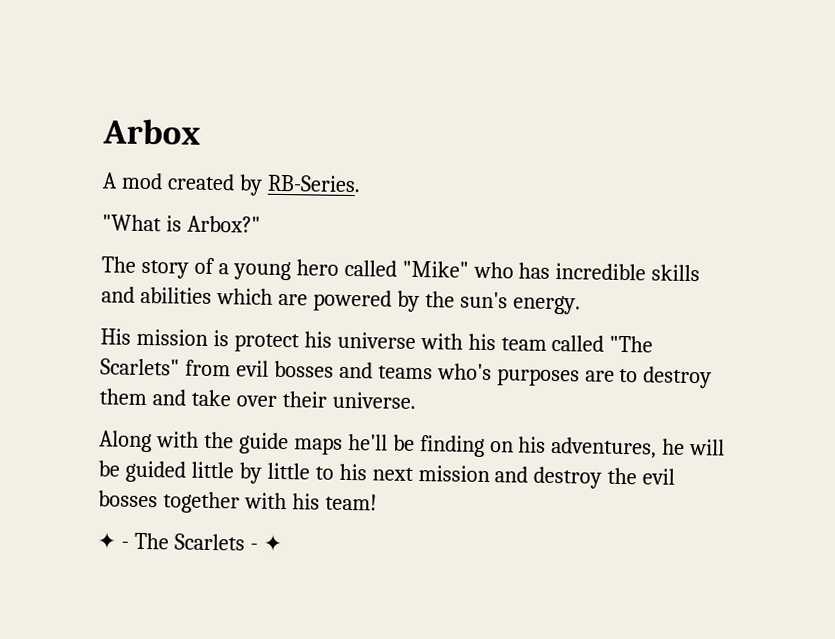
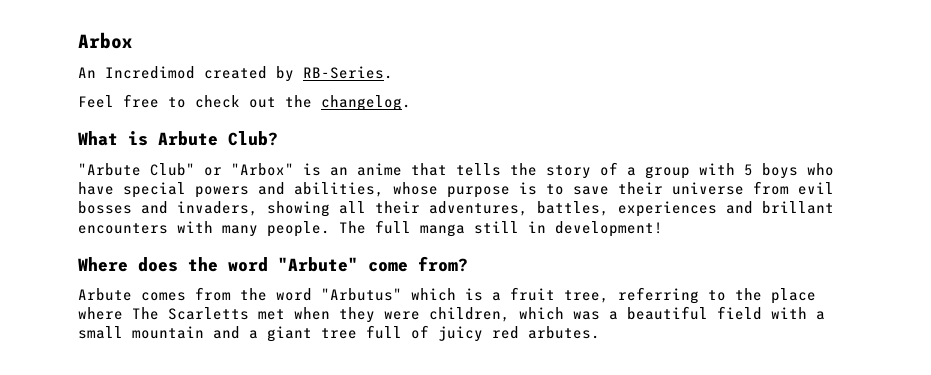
- A mod created by RB-Series.
+ An Incredimod created by RB-Series.
- "What is Arbox?"
- The story of a young hero called "Mike" who has incredible skills and abilities which are powered by the sun's energy.
- His mission is protect his universe with his team called "The Scarlets" from evil bosses and teams who's purposes are to destroy them and take over their universe.
- Along with the guide maps he'll be finding on his adventures, he will be guided little by little to his next mission and destroy the evil bosses together with his team!
- ✦ - The Scarlets - ✦
+ Feel free to check out the changelog.
+ What is Arbute Club?
+ "Arbute Club" or "Arbox" is an anime that tells the story of a group with 5 boys who have special powers and abilities, whose purpose is to save their universe from evil bosses and invaders, showing all their adventures, battles, experiences and brillant encounters with many people. The full manga still in development!
+ Where does the word "Arbute" come from?
+ Arbute comes from the word "Arbutus" which is a fruit tree, referring to the place where The Scarletts met when they were children, which was a beautiful field with a small mountain and a giant tree full of juicy red arbutes.

